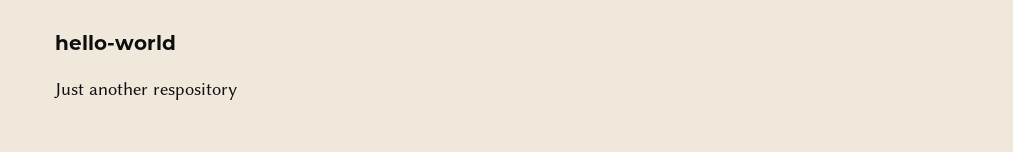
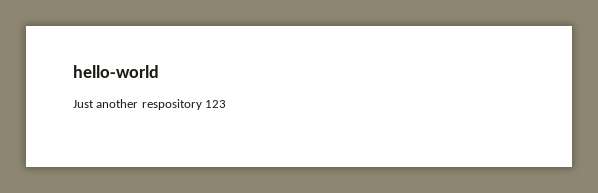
- Just another respository
+ Just another respository 123

